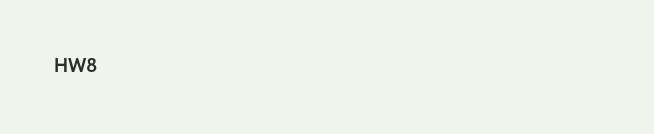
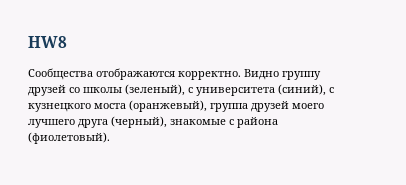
+ Сообщества отображаются корректно. Видно группу друзей со школы (зеленый), с университета (синий), с кузнецкого моста (оранжевый), группа друзей моего лучшего друга (черный), знакомые с района (фиолетовый).

